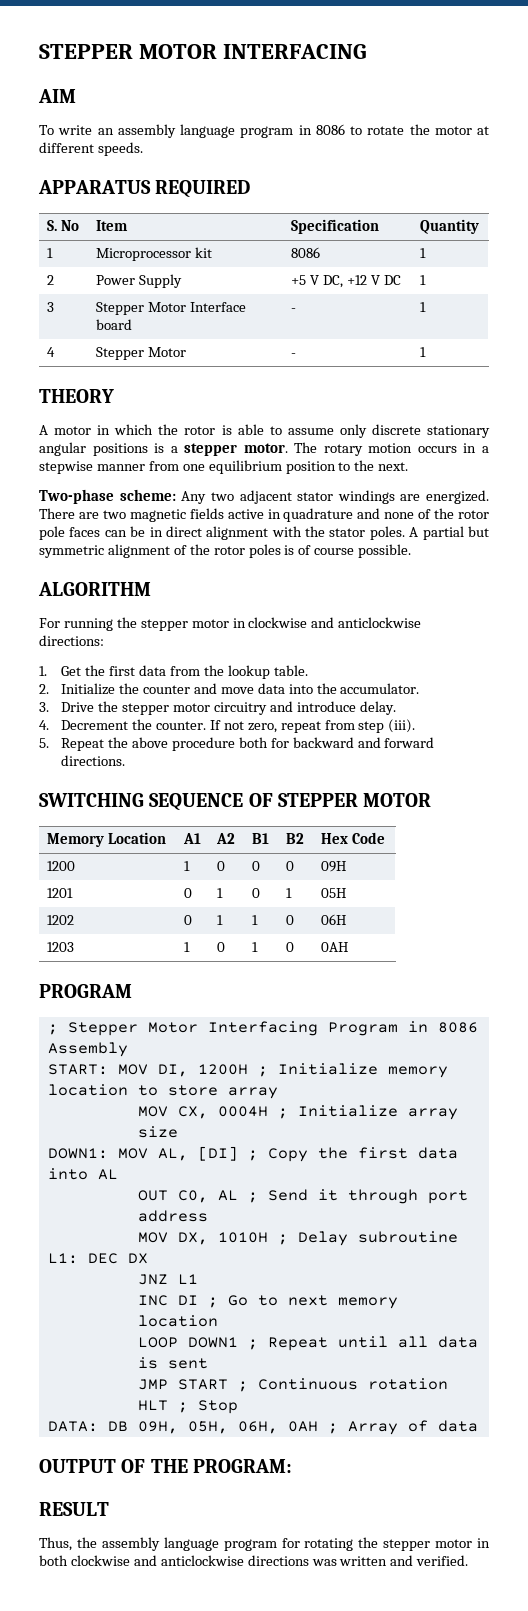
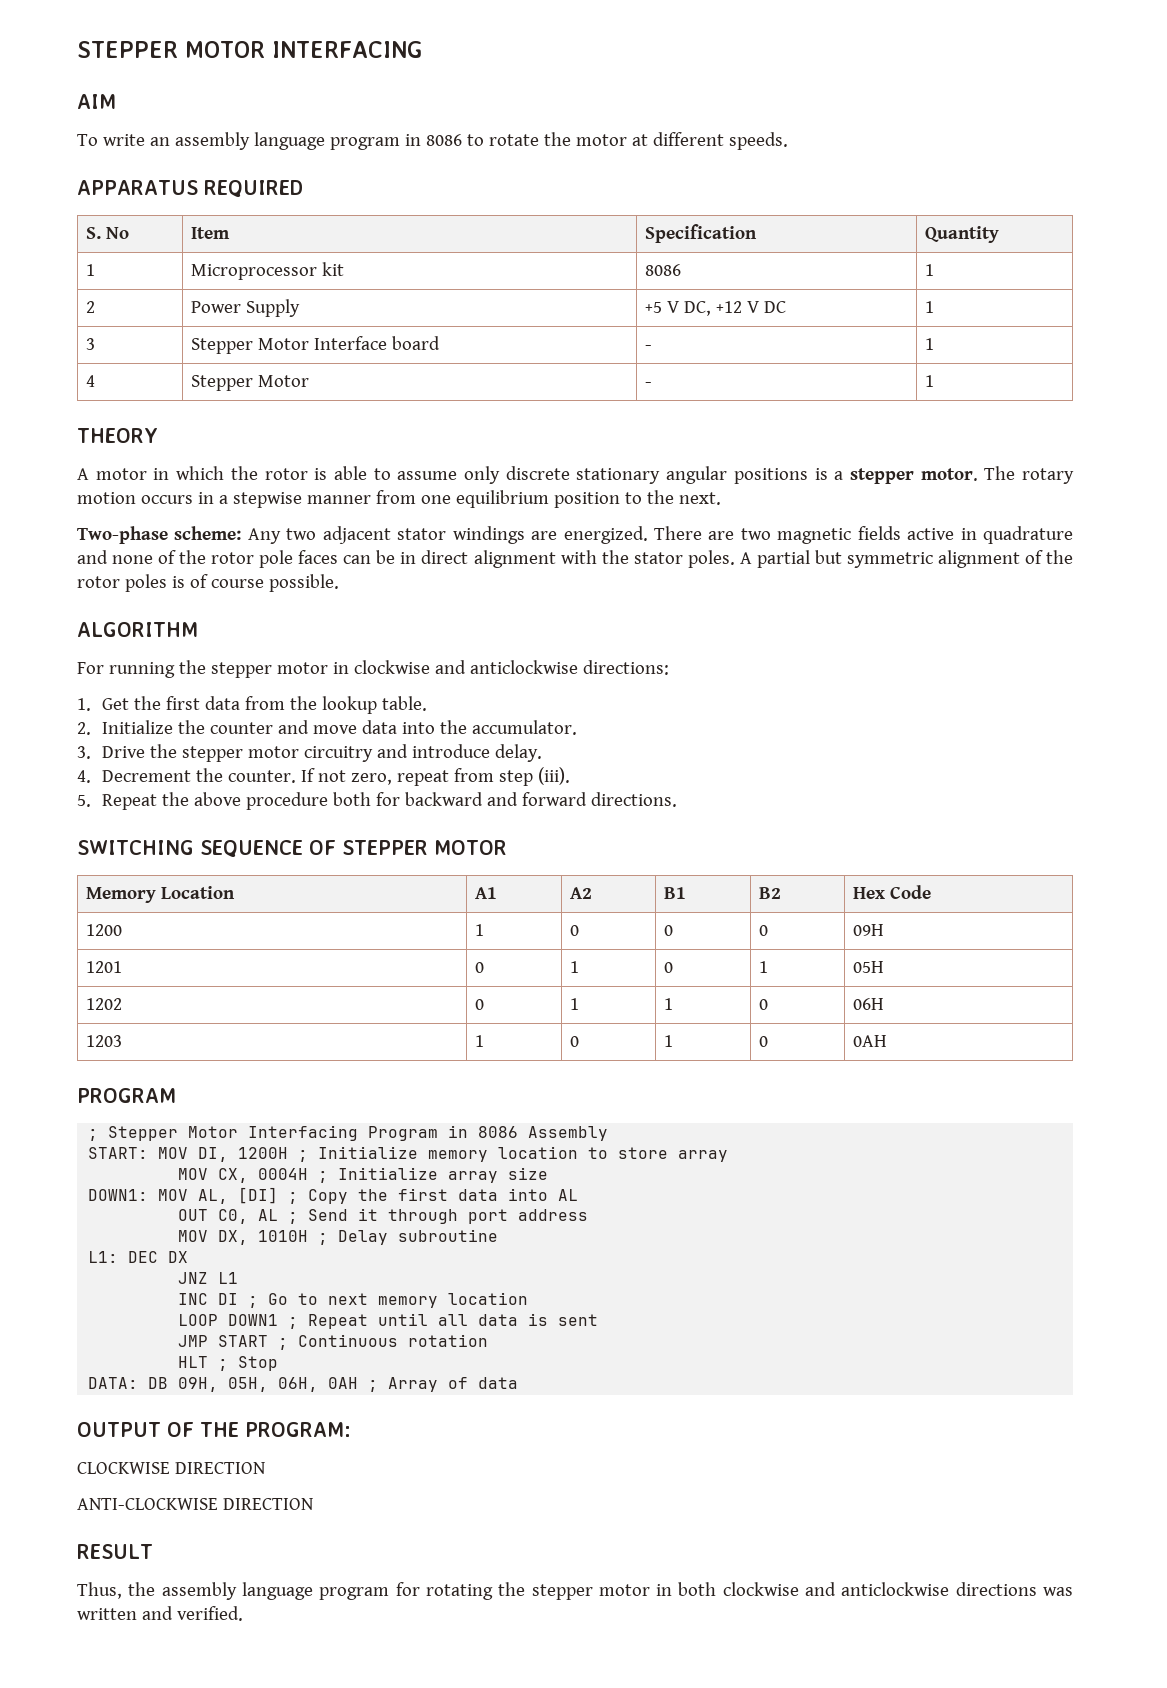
+ CLOCKWISE DIRECTION
+ ANTI-CLOCKWISE DIRECTION

